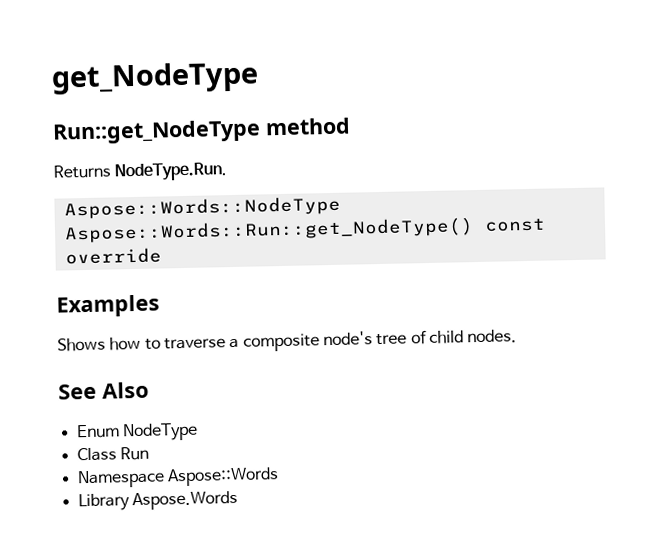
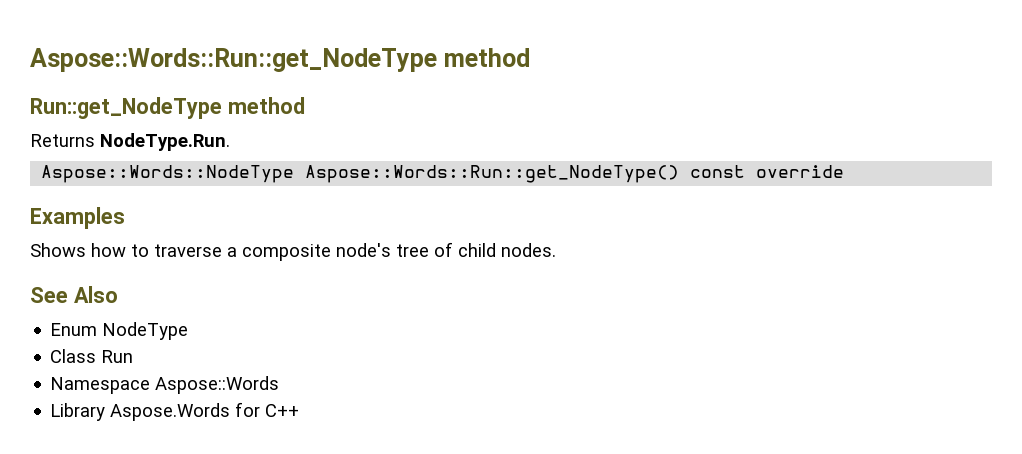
- get_NodeType
+ Aspose::Words::Run::get_NodeType method
- Library Aspose.Words
+ Library Aspose.Words for C++

